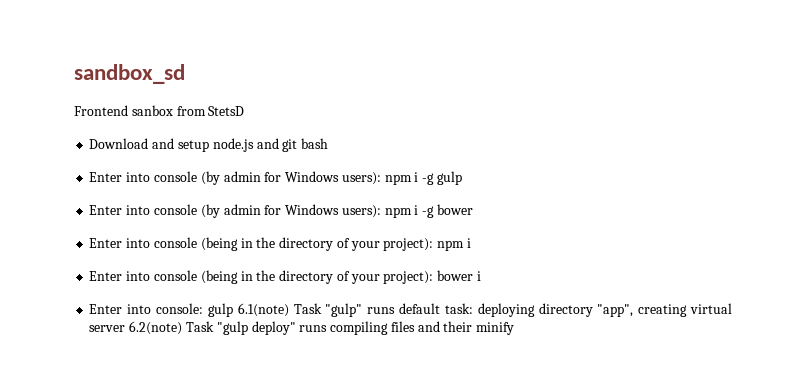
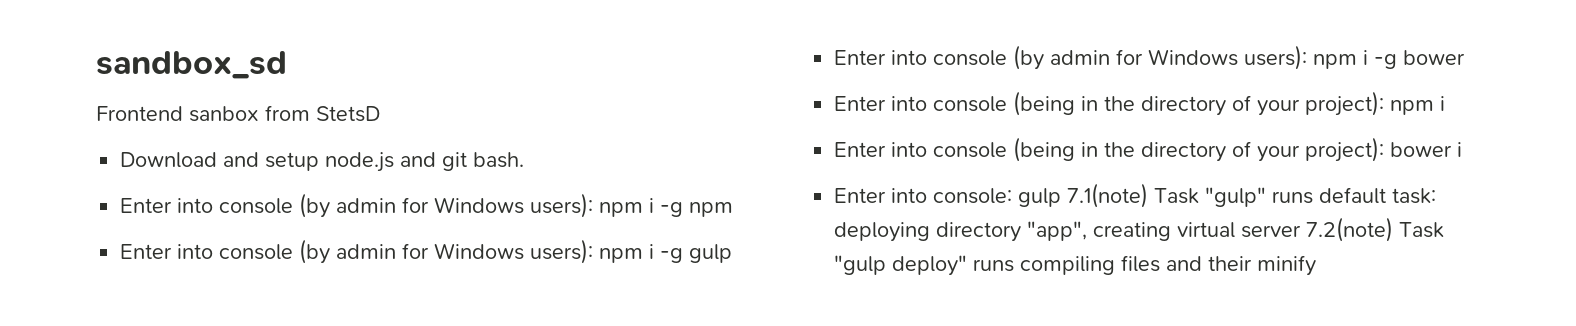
- Download and setup node.js and git bash
+ Download and setup node.js and git bash.
+ Enter into console (by admin for Windows users): npm i -g npm
- Enter into console: gulp 6.1(note) Task "gulp" runs default task: deploying directory "app", creating virtual server 6.2(note) Task "gulp deploy" runs compiling files and their minify
+ Enter into console: gulp 7.1(note) Task "gulp" runs default task: deploying directory "app", creating virtual server 7.2(note) Task "gulp deploy" runs compiling files and their minify

